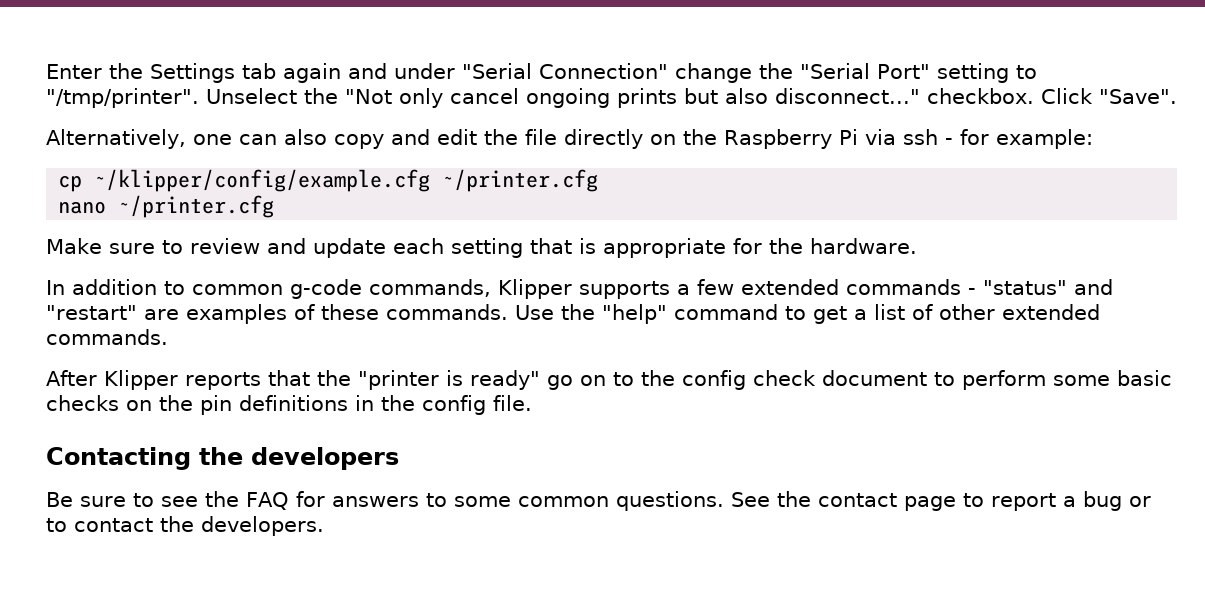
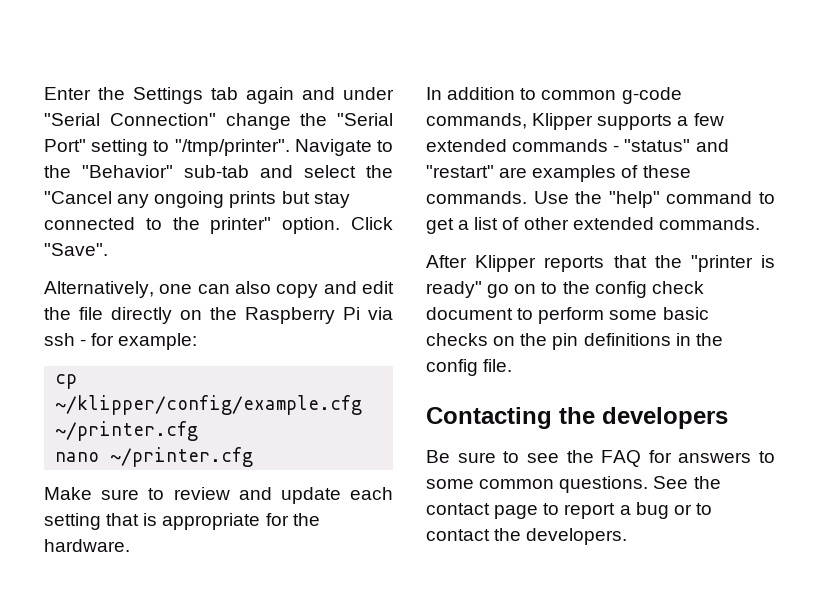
- Unselect the "Not only cancel ongoing prints but also disconnect..." checkbox.
+ Navigate to the "Behavior" sub-tab and select the "Cancel any ongoing prints but stay connected to the printer" option.

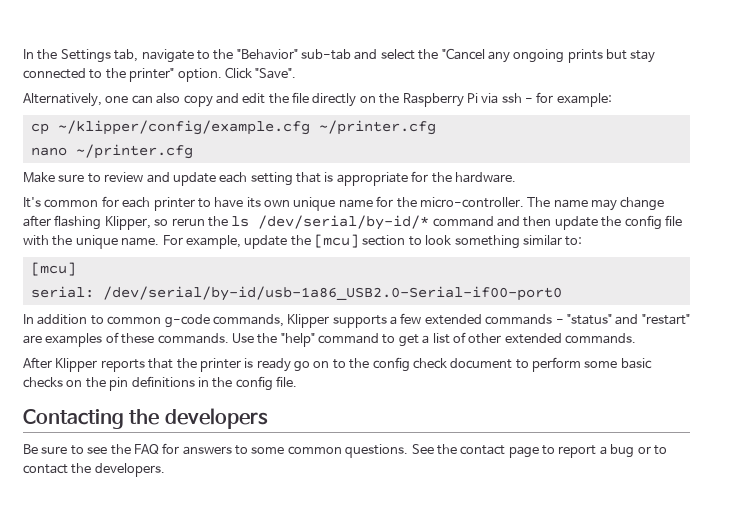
- Enter the Settings tab again and under "Serial Connection" change the "Serial Port" setting to "/tmp/printer". Navigate to the "Behavior" sub-tab and select the "Cancel any ongoing prints but stay connected to the printer" option.
+ In the Settings tab, navigate to the "Behavior" sub-tab and select the "Cancel any ongoing prints but stay connected to the printer" option.
+ It's common for each printer to have its own unique name for the micro-controller. The name may change after flashing Klipper, so rerun the ls /dev/serial/by-id/* command and then update the config file with the unique name. For example, update the [mcu] section to look something similar to:
+ [mcu]
+ serial: /dev/serial/by-id/usb-1a86_USB2.0-Serial-if00-port0
- After Klipper reports that the "printer is ready" go on to the config check document to perform some basic checks on the pin definitions in the config file.
+ After Klipper reports that the printer is ready go on to the config check document to perform some basic checks on the pin definitions in the config file.

